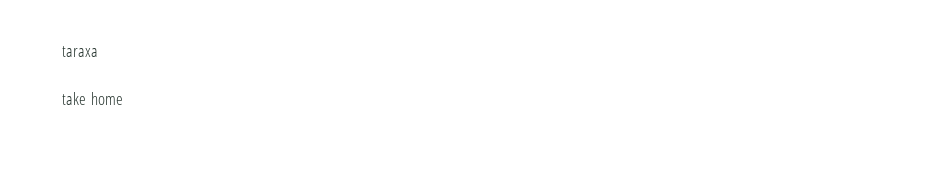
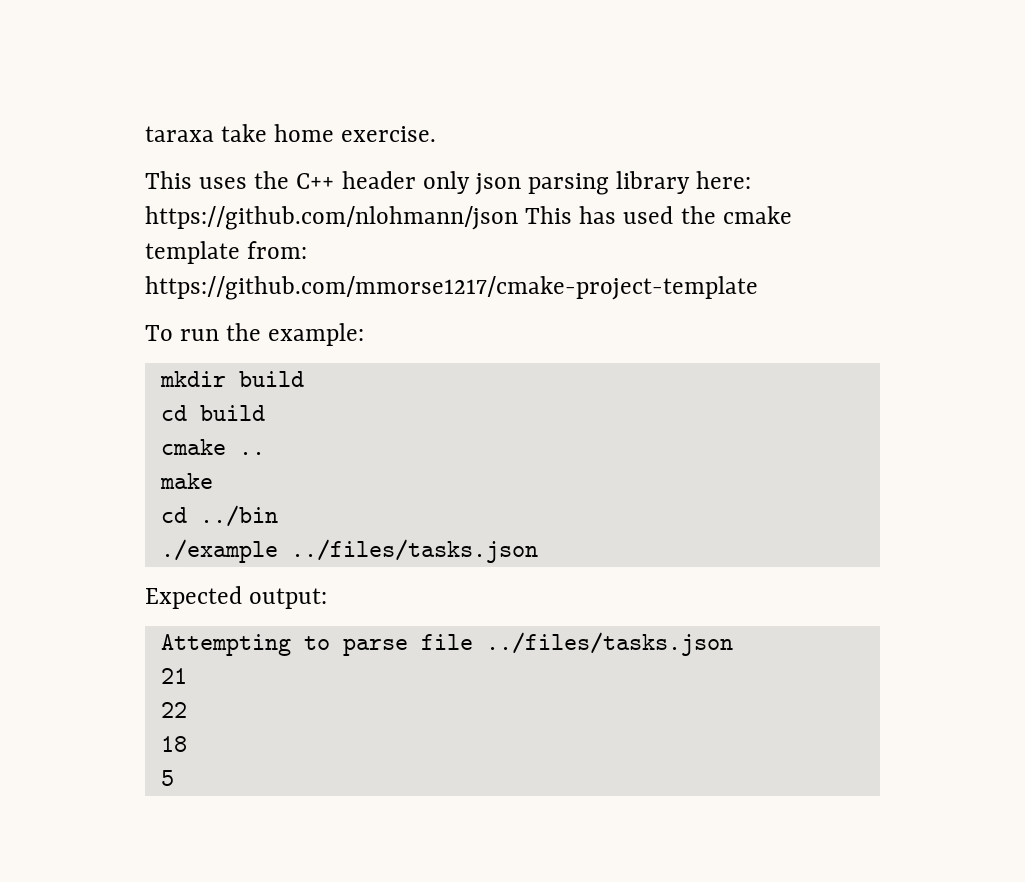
- taraxa
- take home
+ taraxa take home exercise.
+ This uses the C++ header only json parsing library here: https://github.com/nlohmann/json This has used the cmake template from: https://github.com/mmorse1217/cmake-project-template
+ To run the example:
+ mkdir build
+ cd build
+ cmake ..
+ make
+ cd ../bin
+ ./example ../files/tasks.json
+ Expected output:
+ Attempting to parse file ../files/tasks.json
+ 21
+ 22
+ 18
+ 5

